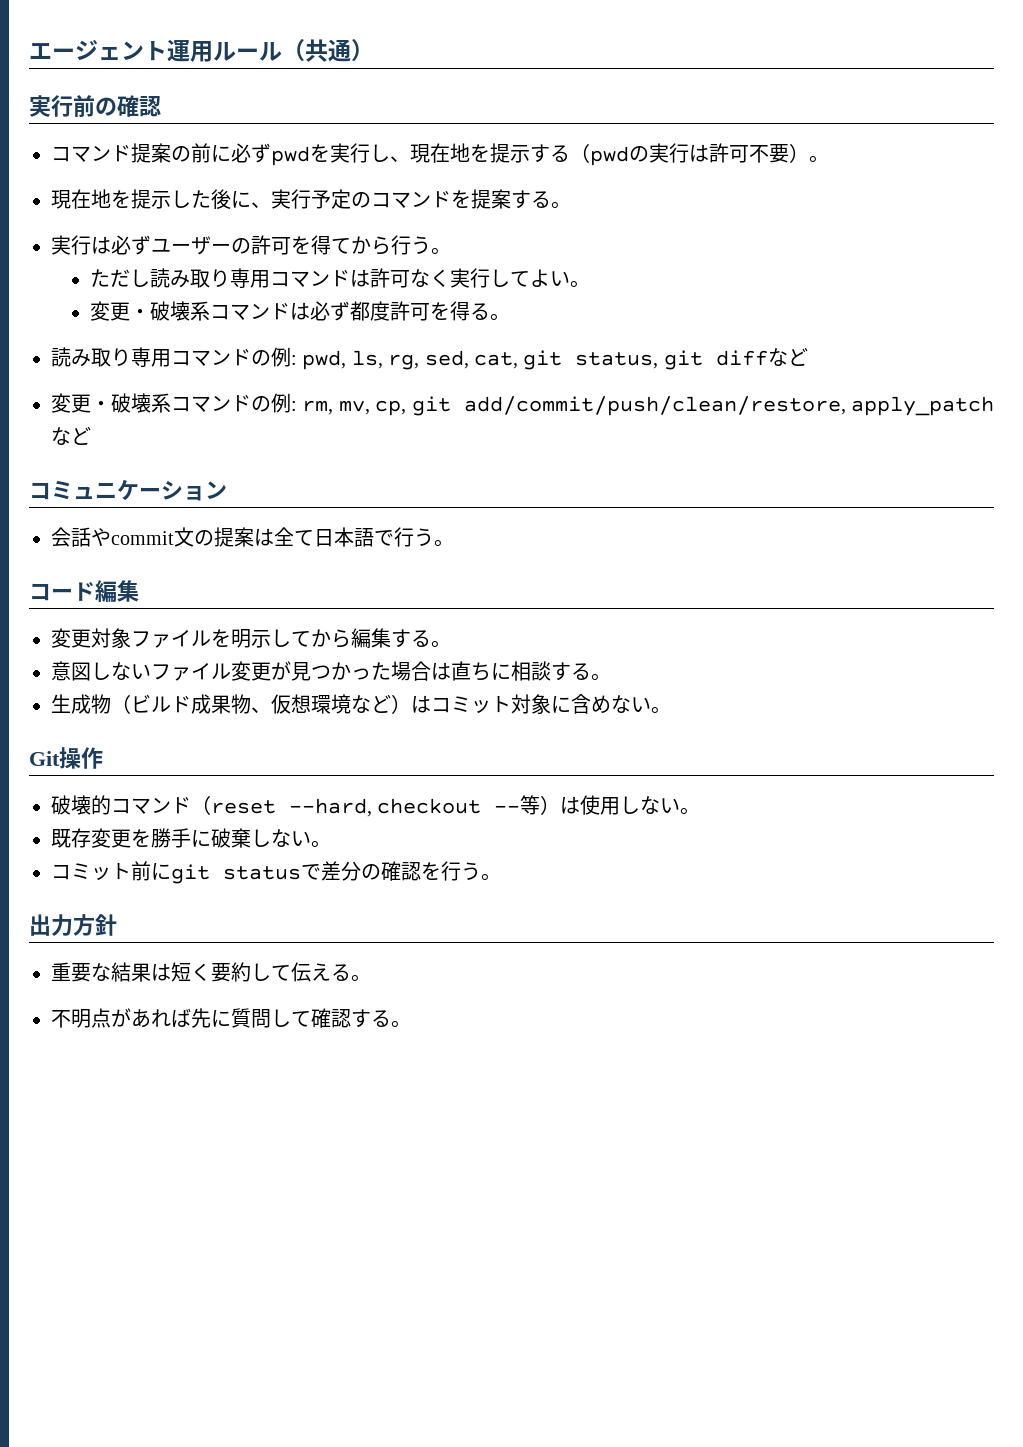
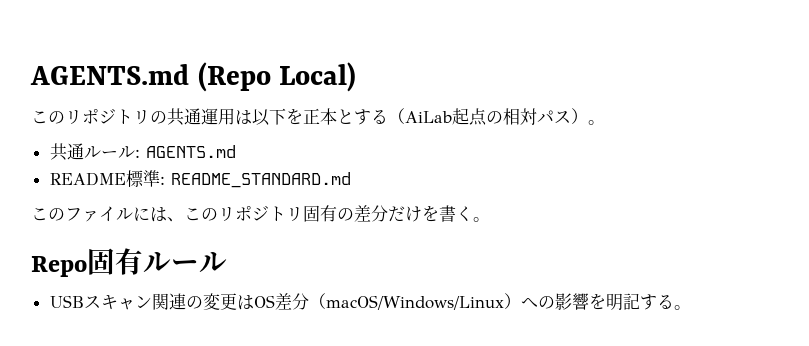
- エージェント運用ルール（共通）
- 実行前の確認
- コマンド提案の前に必ずpwdを実行し、現在地を提示する（pwdの実行は許可不要）。
- 現在地を提示した後に、実行予定のコマンドを提案する。
- 実行は必ずユーザーの許可を得てから行う。
- ただし読み取り専用コマンドは許可なく実行してよい。
- 変更・破壊系コマンドは必ず都度許可を得る。
- 読み取り専用コマンドの例: pwd, ls, rg, sed, cat, git status, git diffなど
- 変更・破壊系コマンドの例: rm, mv, cp, git add/commit/push/clean/restore, apply_patchなど
- コミュニケーション
- 会話やcommit文の提案は全て日本語で行う。
- コード編集
- 変更対象ファイルを明示してから編集する。
- 意図しないファイル変更が見つかった場合は直ちに相談する。
- 生成物（ビルド成果物、仮想環境など）はコミット対象に含めない。
- Git操作
- 破壊的コマンド（reset --hard, checkout --等）は使用しない。
- 既存変更を勝手に破棄しない。
- コミット前にgit statusで差分の確認を行う。
- 出力方針
- 重要な結果は短く要約して伝える。
- 不明点があれば先に質問して確認する。
+ AGENTS.md (Repo Local)
+ このリポジトリの共通運用は以下を正本とする（AiLab起点の相対パス）。
+ 共通ルール: AGENTS.md
+ README標準: README_STANDARD.md
+ このファイルには、このリポジトリ固有の差分だけを書く。
+ Repo固有ルール
+ USBスキャン関連の変更はOS差分（macOS/Windows/Linux）への影響を明記する。

